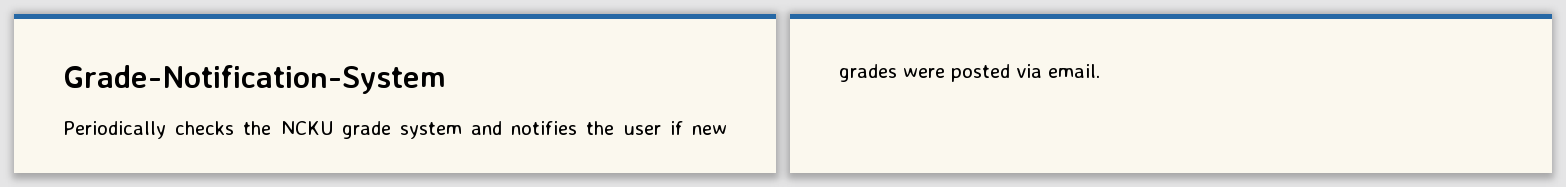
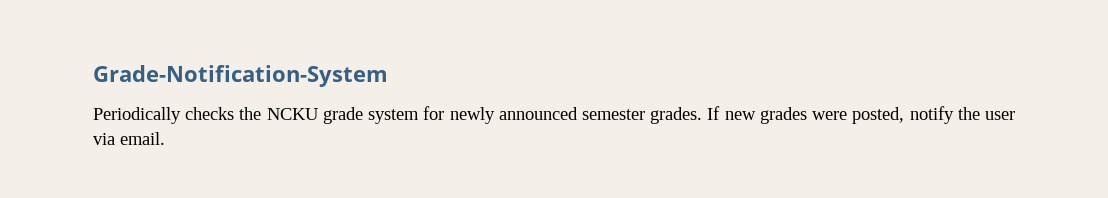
- Periodically checks the NCKU grade system and notifies the user if new grades were posted via email.
+ Periodically checks the NCKU grade system for newly announced semester grades. If new grades were posted, notify the user via email.

